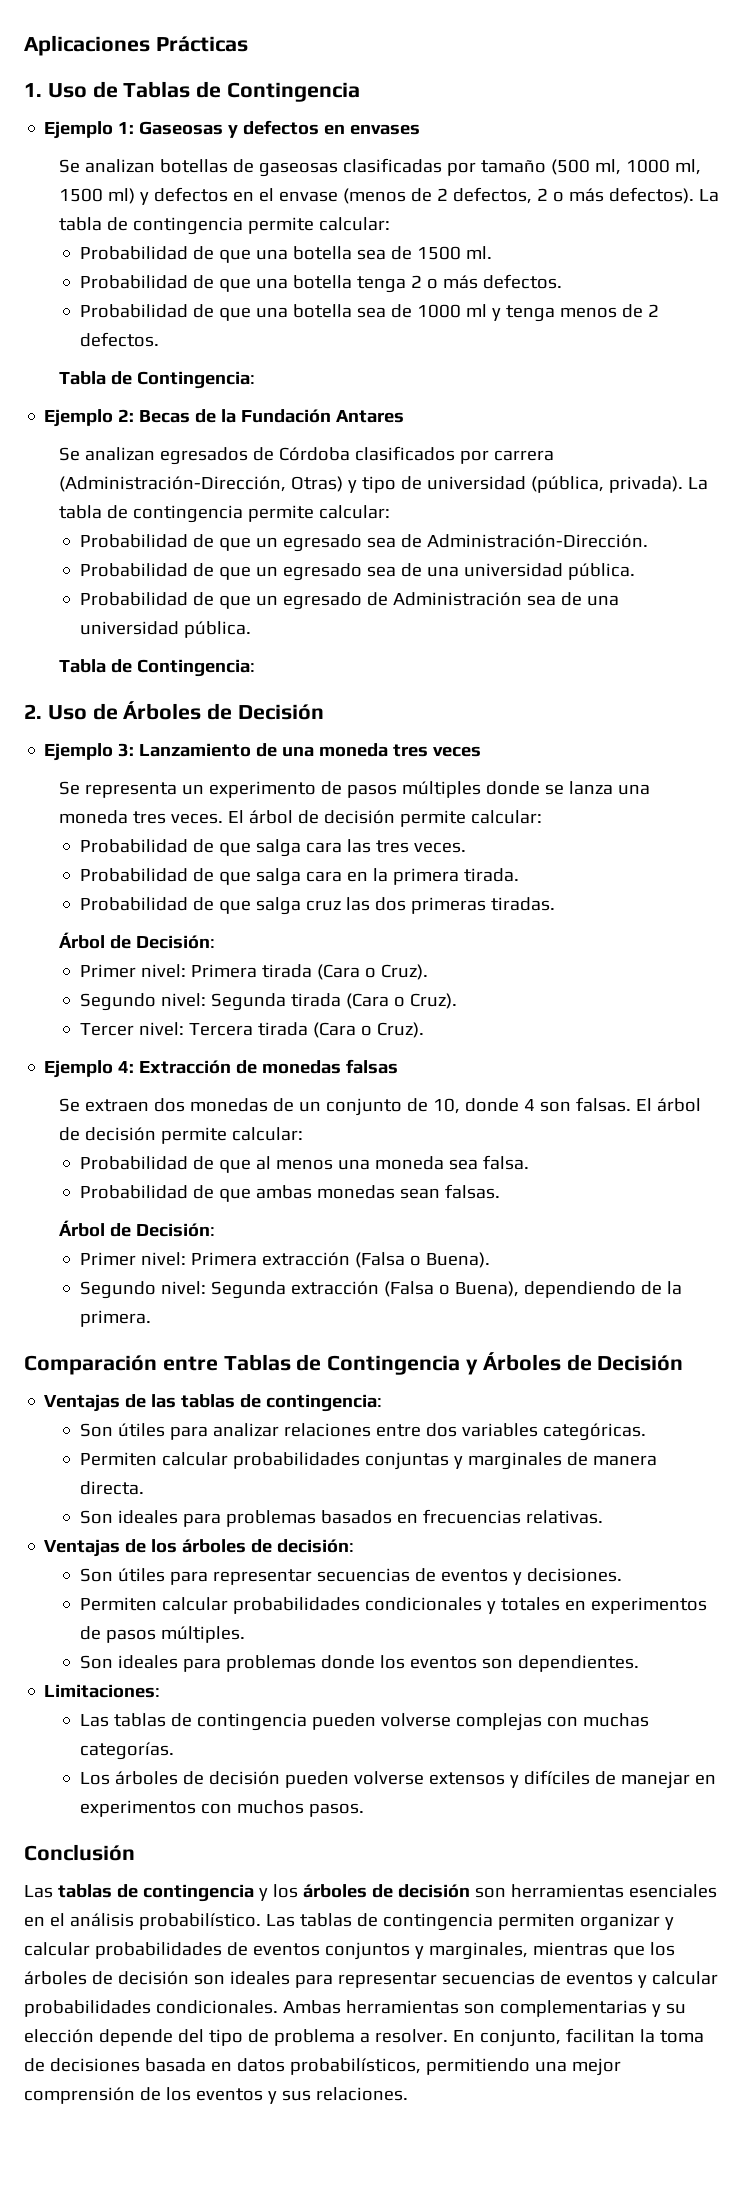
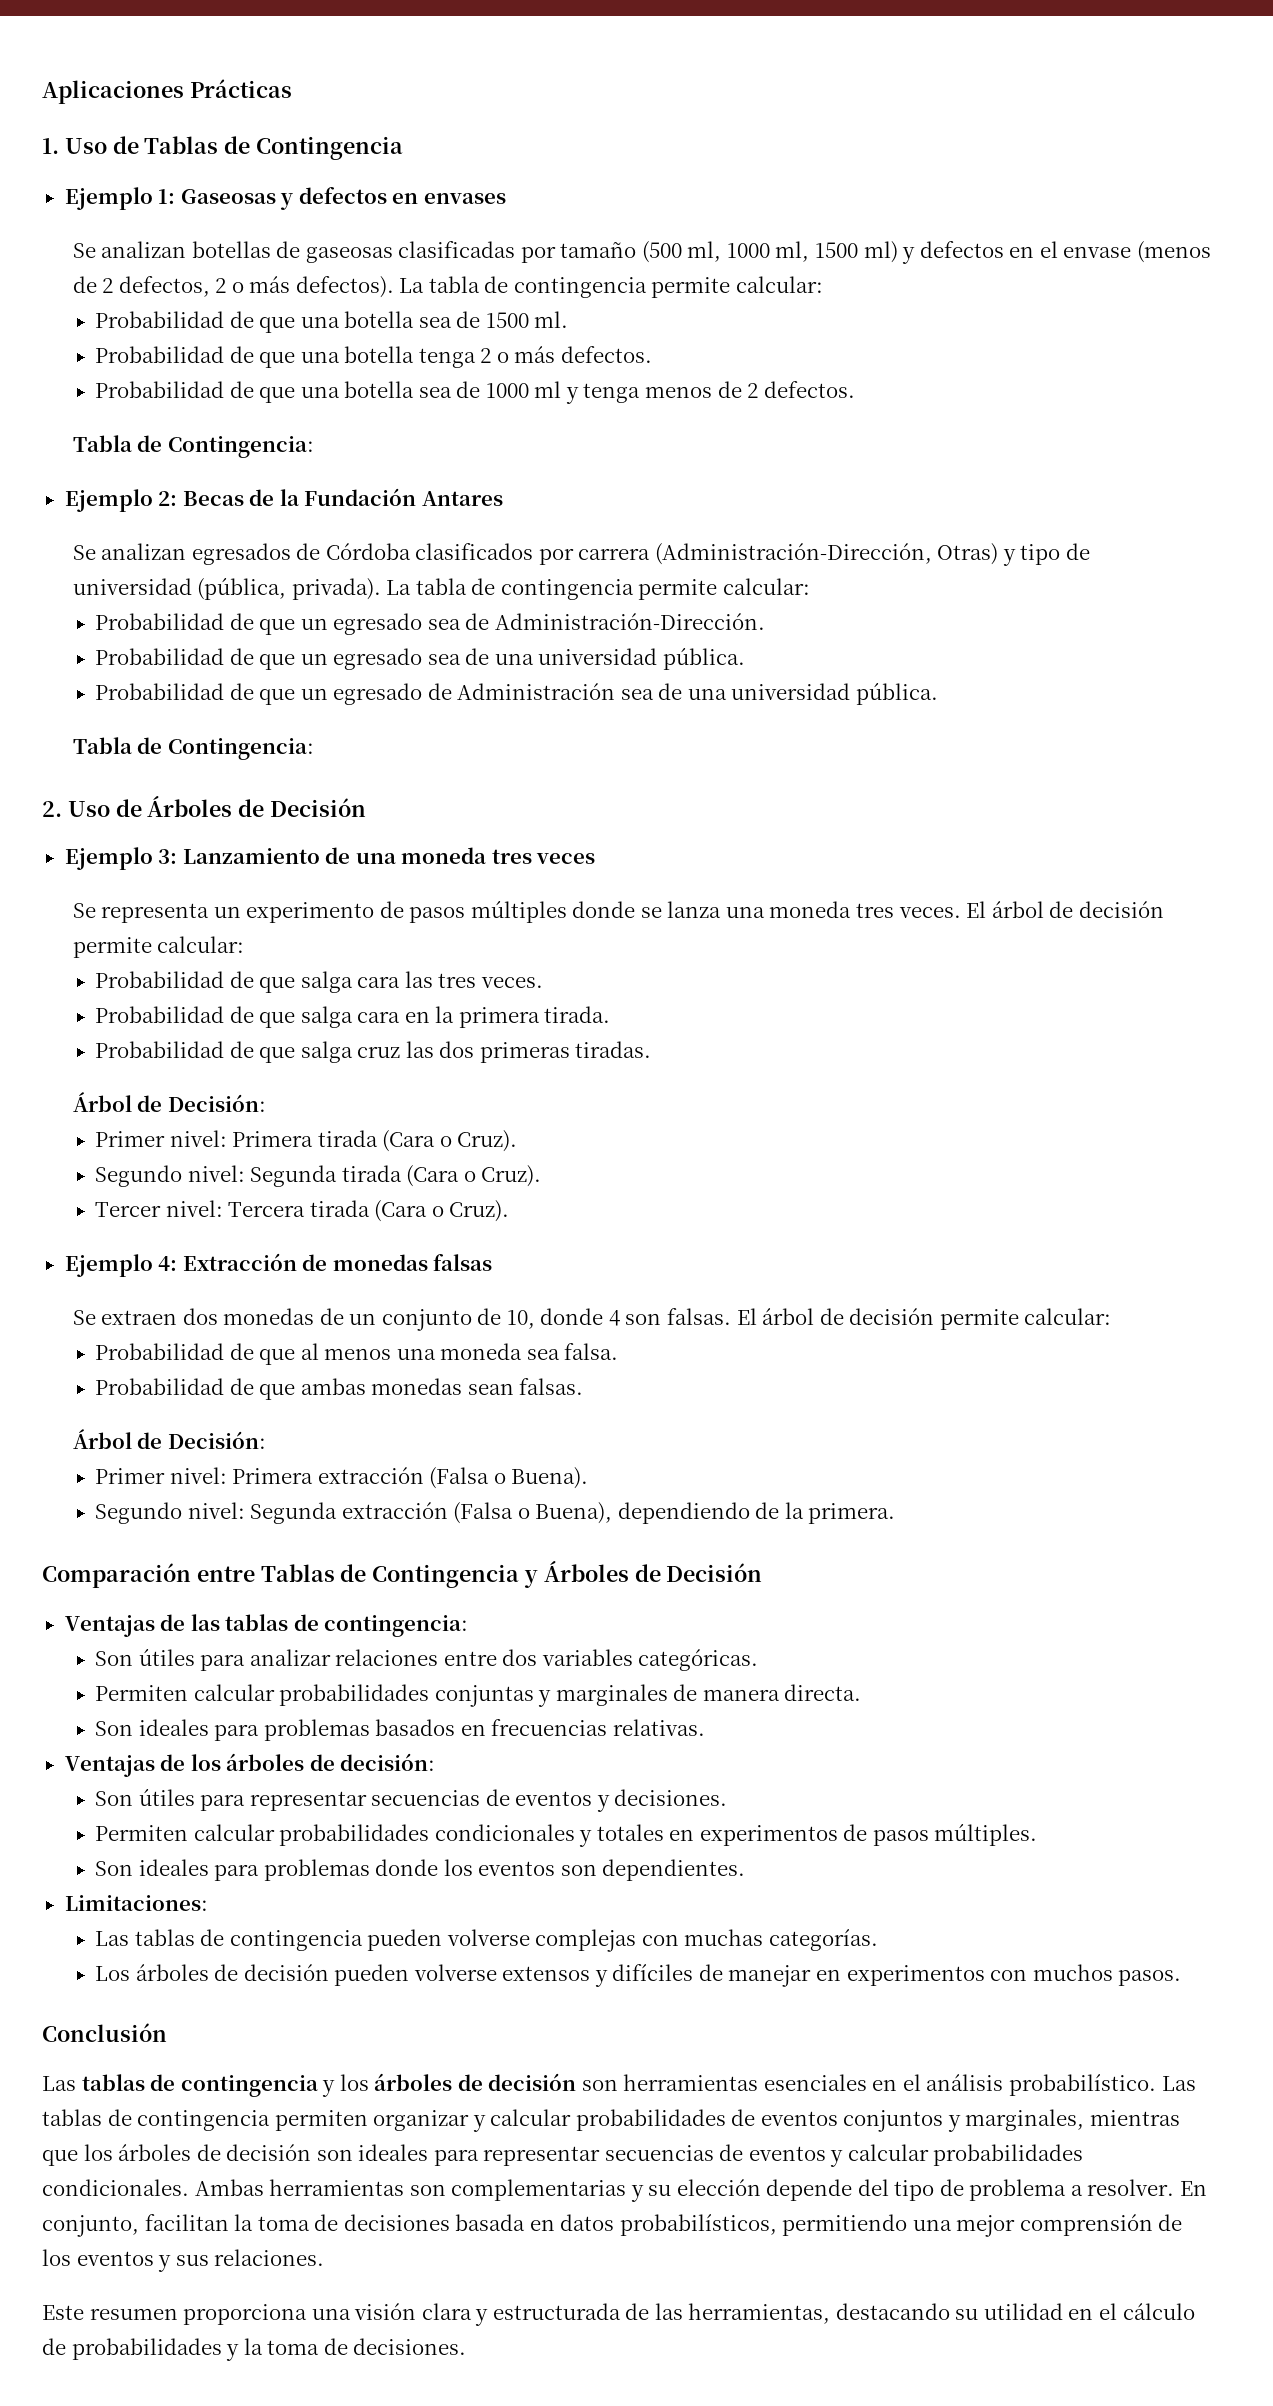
+ Este resumen proporciona una visión clara y estructurada de las herramientas, destacando su utilidad en el cálculo de probabilidades y la toma de decisiones.

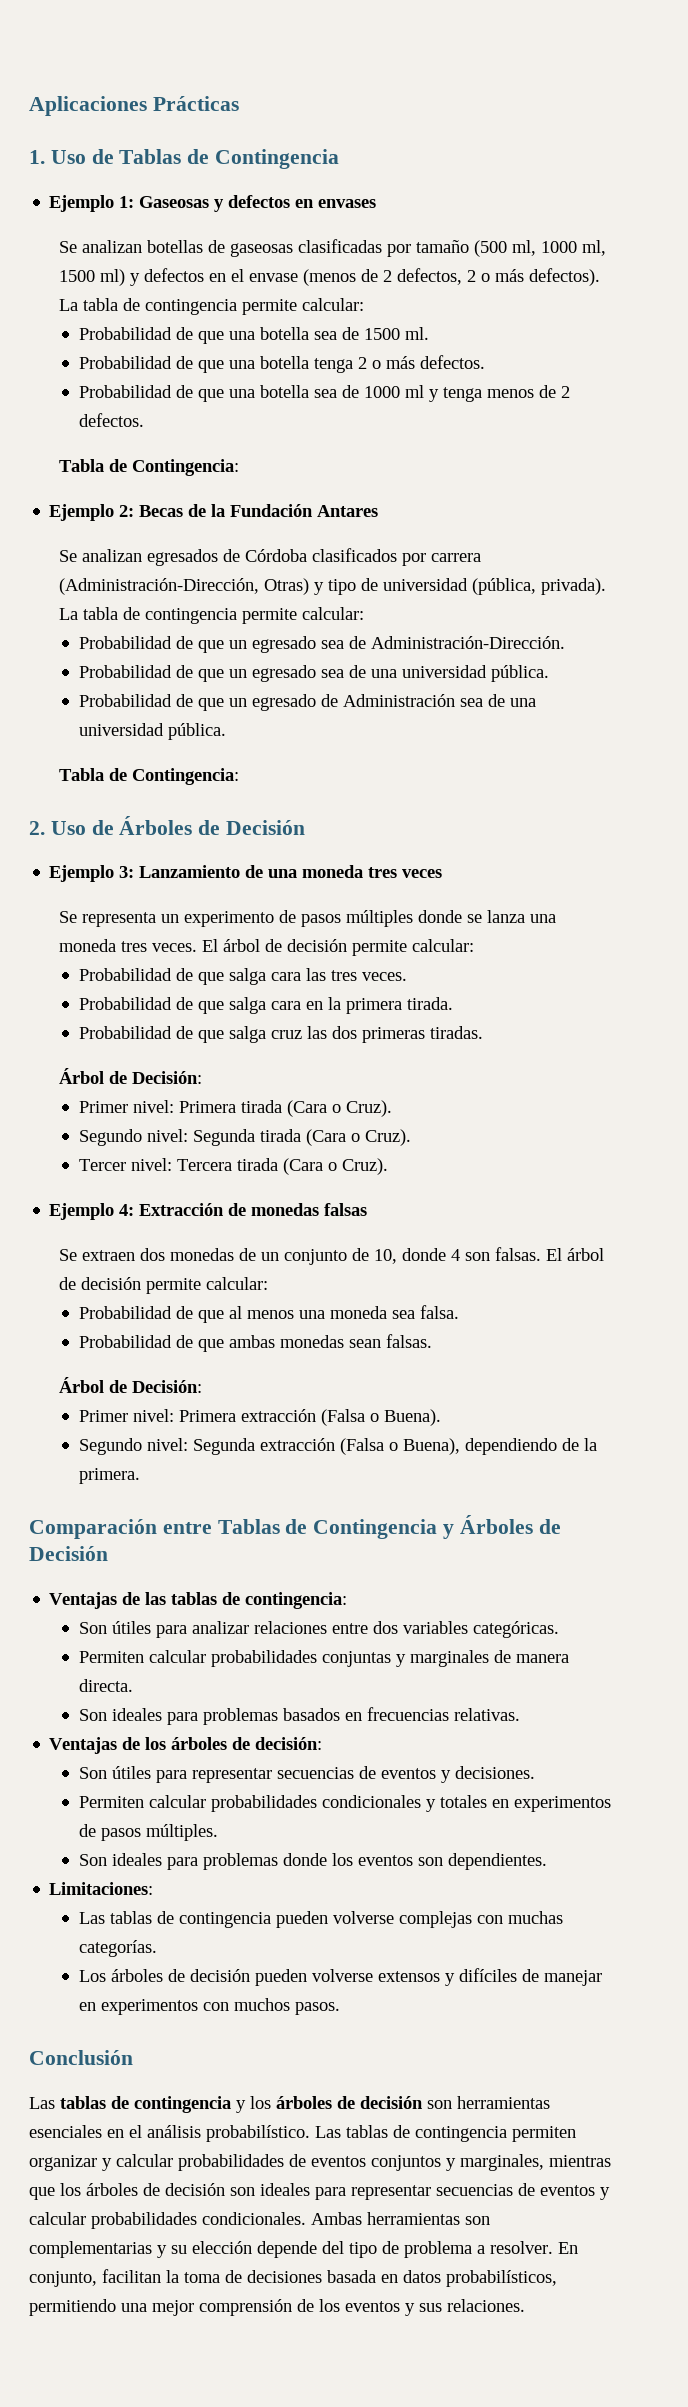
- Este resumen proporciona una visión clara y estructurada de las herramientas, destacando su utilidad en el cálculo de probabilidades y la toma de decisiones.

